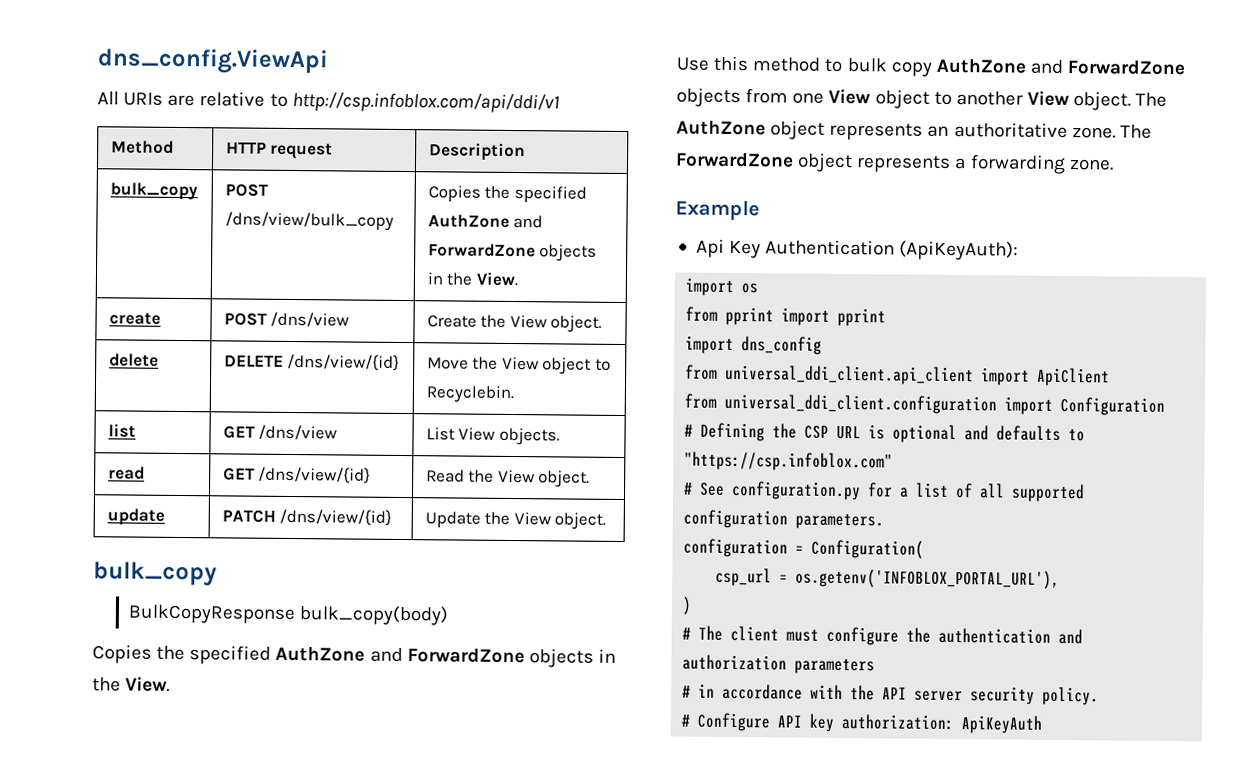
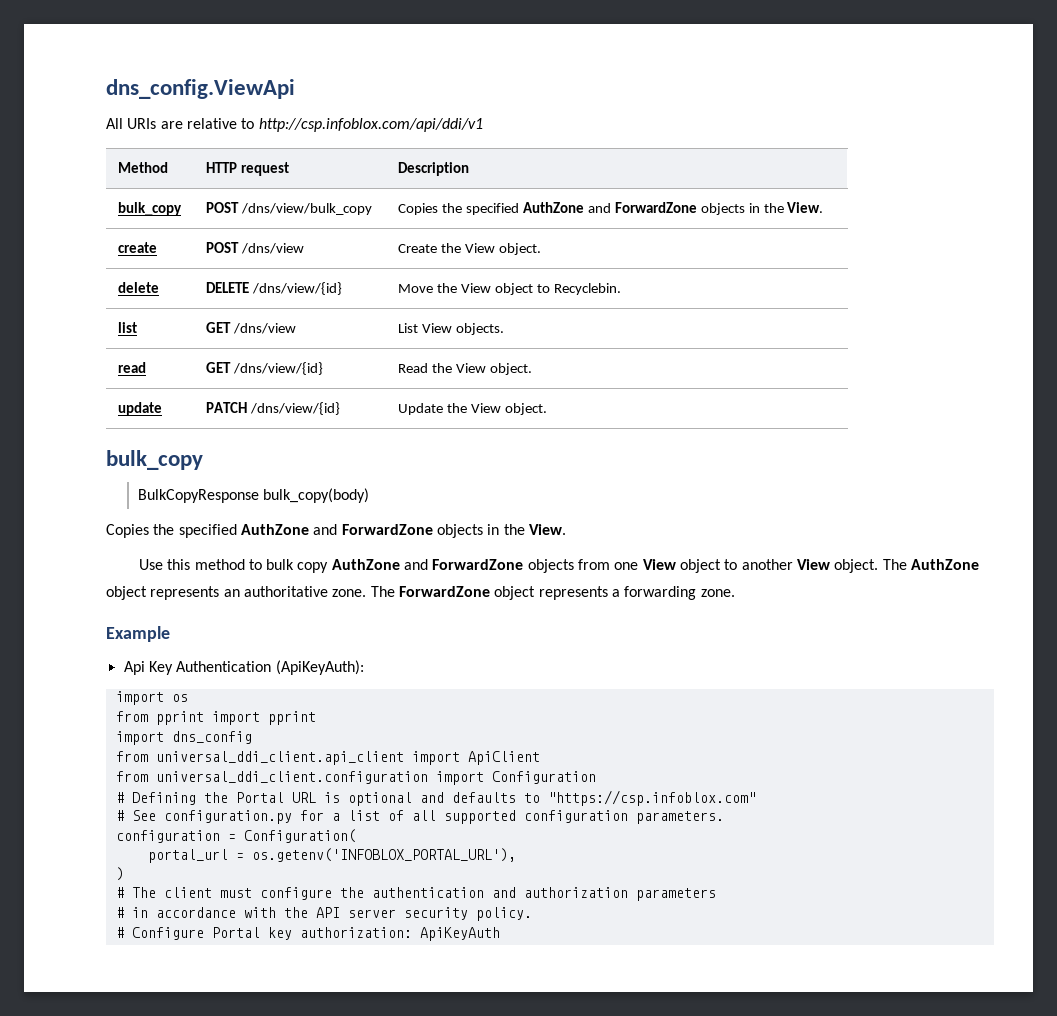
- # Defining the CSP URL is optional and defaults to "https://csp.infoblox.com"
+ # Defining the Portal URL is optional and defaults to "https://csp.infoblox.com"
- csp_url = os.getenv('INFOBLOX_PORTAL_URL'),
+ portal_url = os.getenv('INFOBLOX_PORTAL_URL'),
- # Configure API key authorization: ApiKeyAuth
+ # Configure Portal key authorization: ApiKeyAuth

